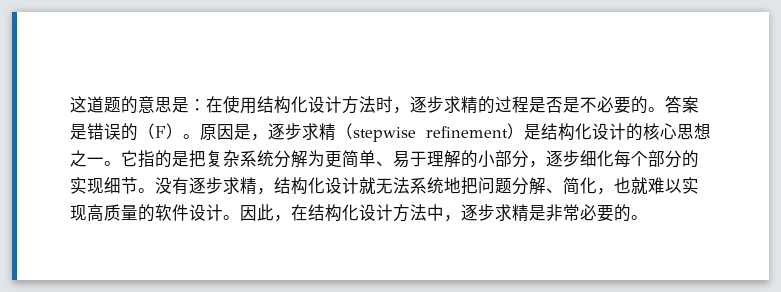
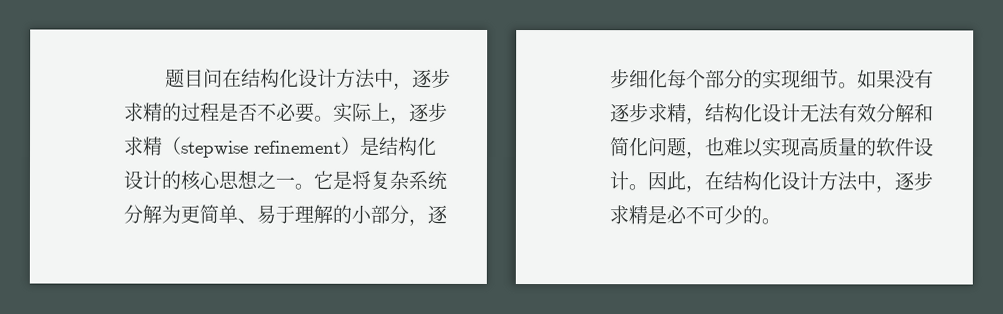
- 这道题的意思是：在使用结构化设计方法时，逐步求精的过程是否是不必要的。答案是错误的（F）。原因是，逐步求精（stepwise refinement）是结构化设计的核心思想之一。
+ 题目问在结构化设计方法中，逐步求精的过程是否不必要。实际上，逐步求精（stepwise refinement）是结构化设计的核心思想之一。
- 它指的是把复杂系统分解为更简单、易于理解的小部分，逐步细化每个部分的实现细节。
+ 它是将复杂系统分解为更简单、易于理解的小部分，逐步细化每个部分的实现细节。
- 没有逐步求精，结构化设计就无法系统地把问题分解、简化，也就难以实现高质量的软件设计。
+ 如果没有逐步求精，结构化设计无法有效分解和简化问题，也难以实现高质量的软件设计。
- 因此，在结构化设计方法中，逐步求精是非常必要的。
+ 因此，在结构化设计方法中，逐步求精是必不可少的。

